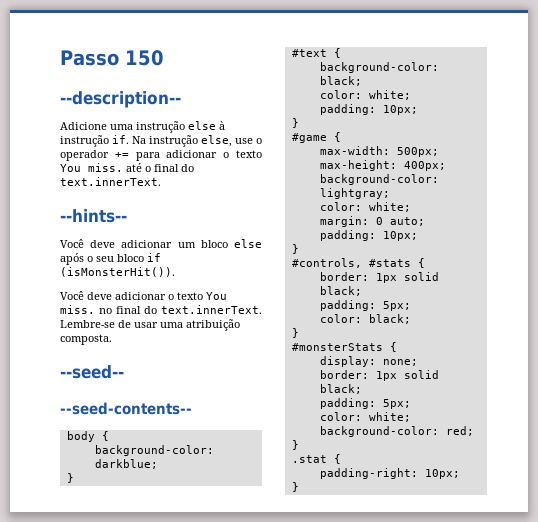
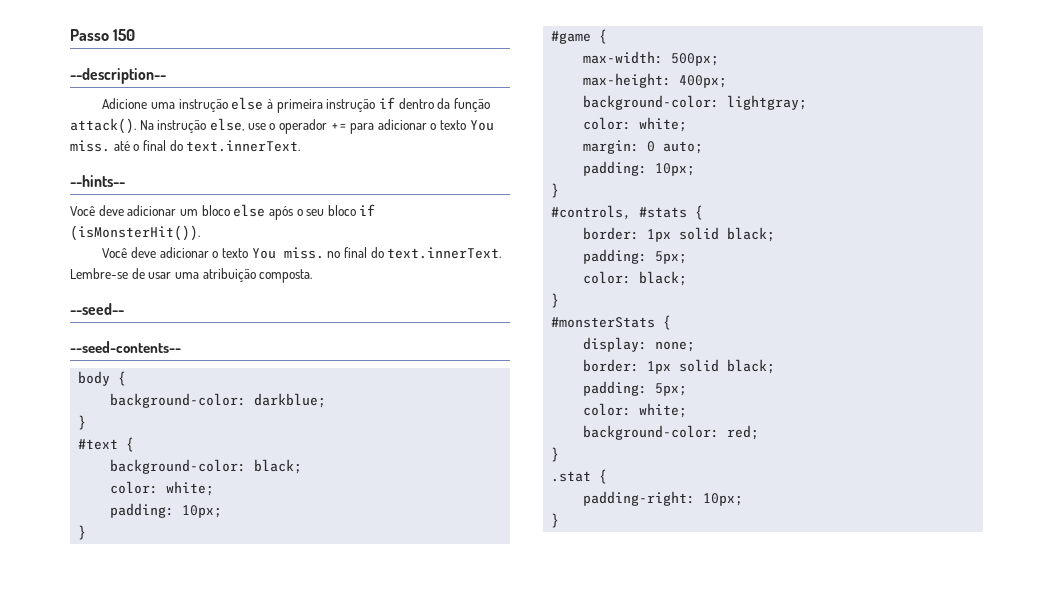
- Adicione uma instrução else à instrução if.
+ Adicione uma instrução else à primeira instrução if dentro da função attack().

